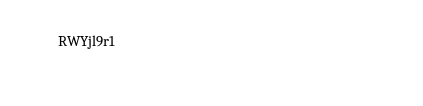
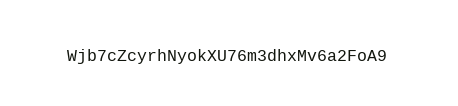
- RWYjl9r1
+ Wjb7cZcyrhNyokXU76m3dhxMv6a2FoA9

